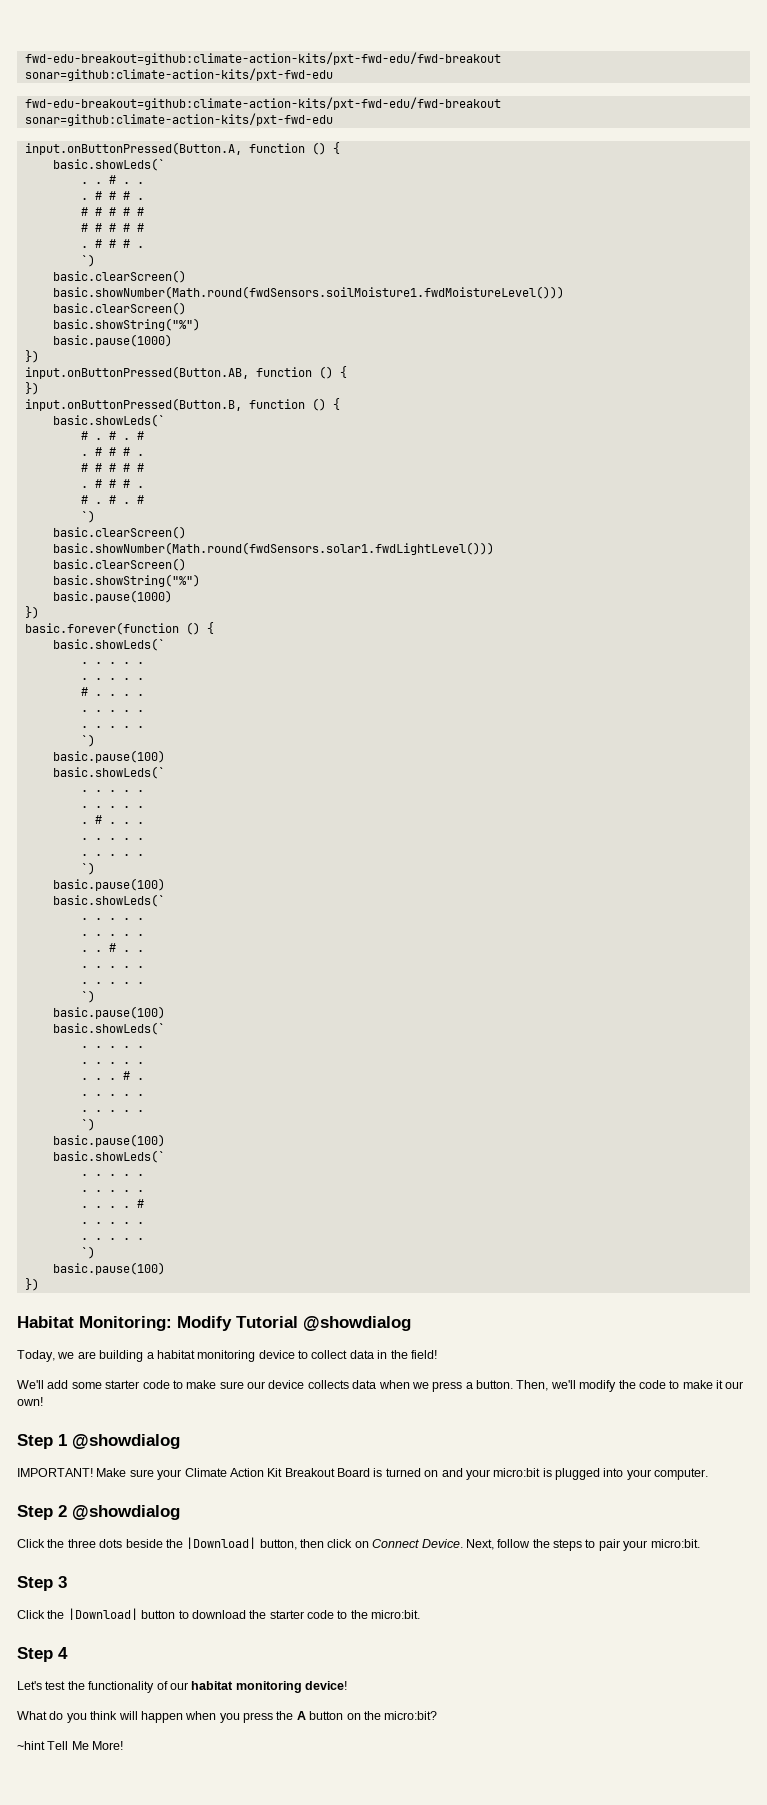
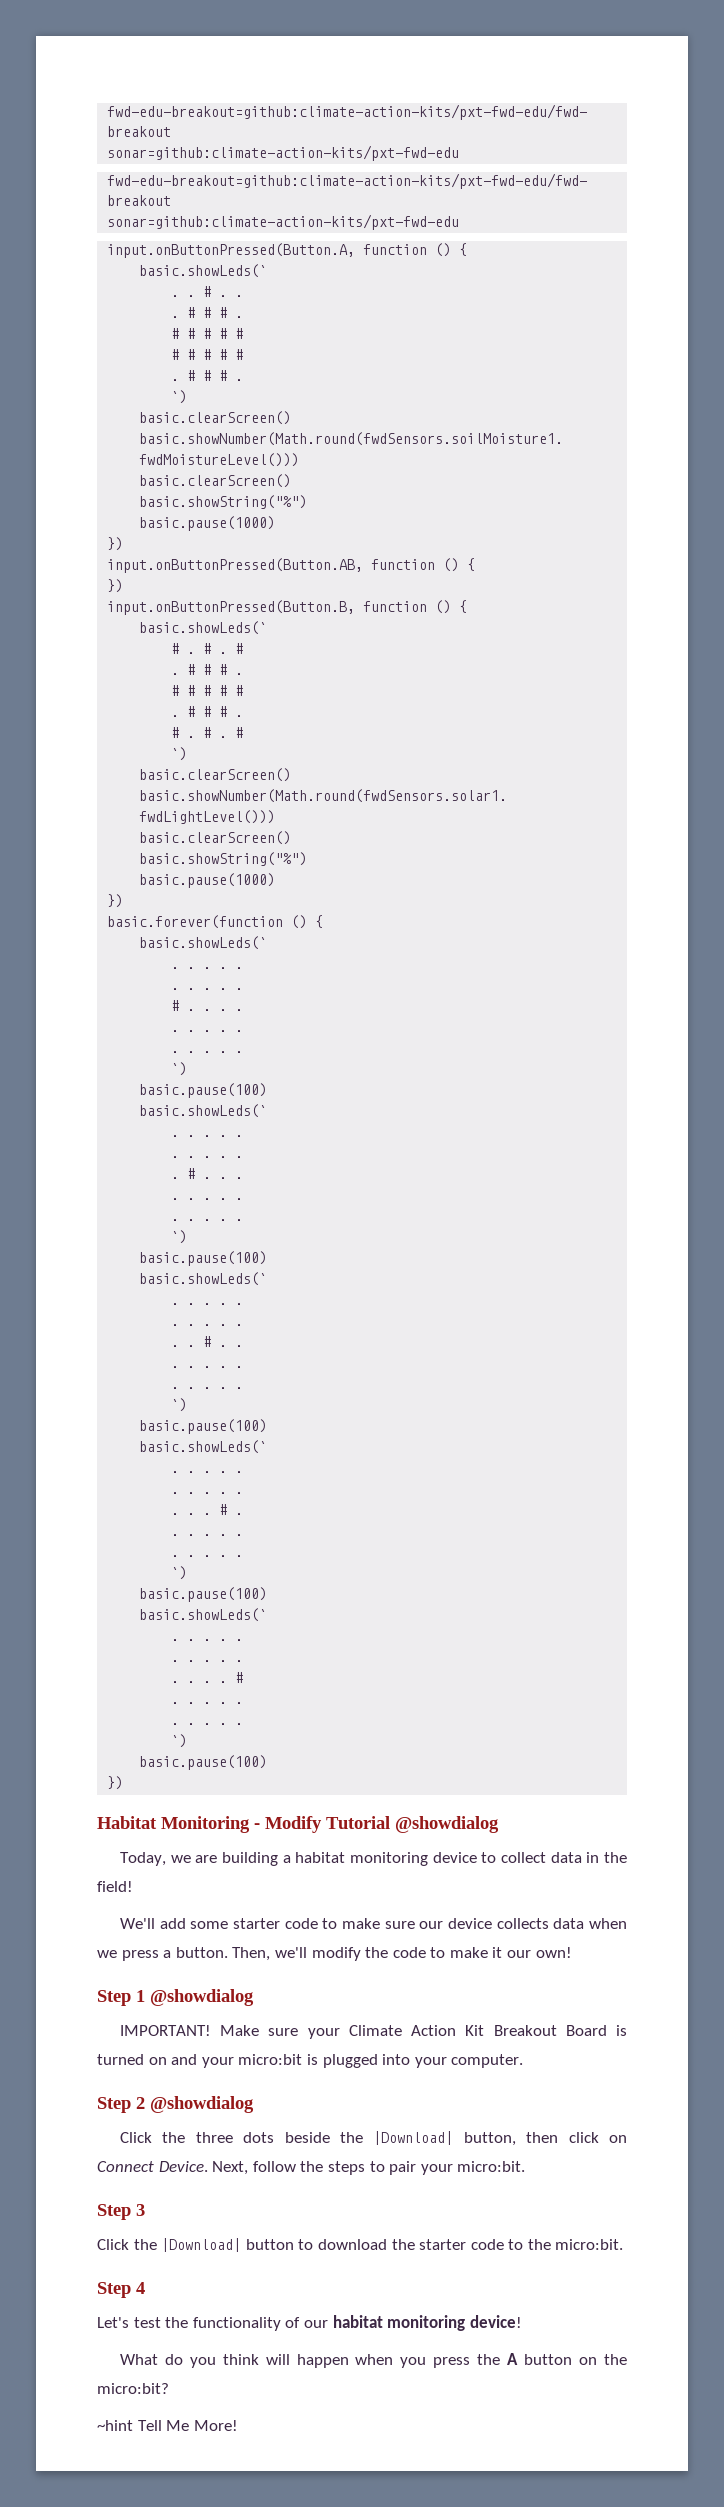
- Habitat Monitoring: Modify Tutorial @showdialog
+ Habitat Monitoring - Modify Tutorial @showdialog

